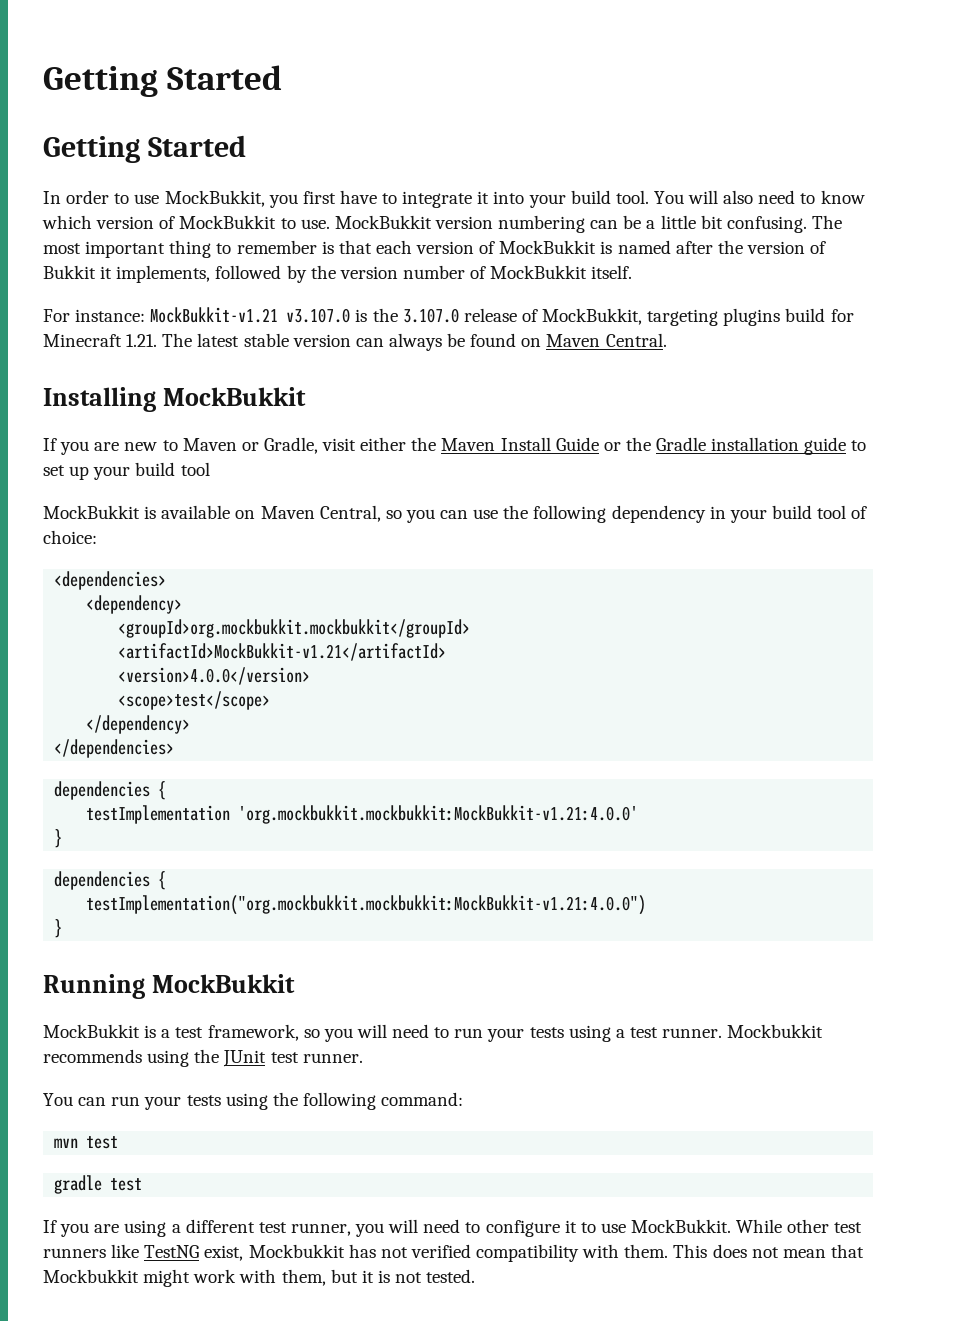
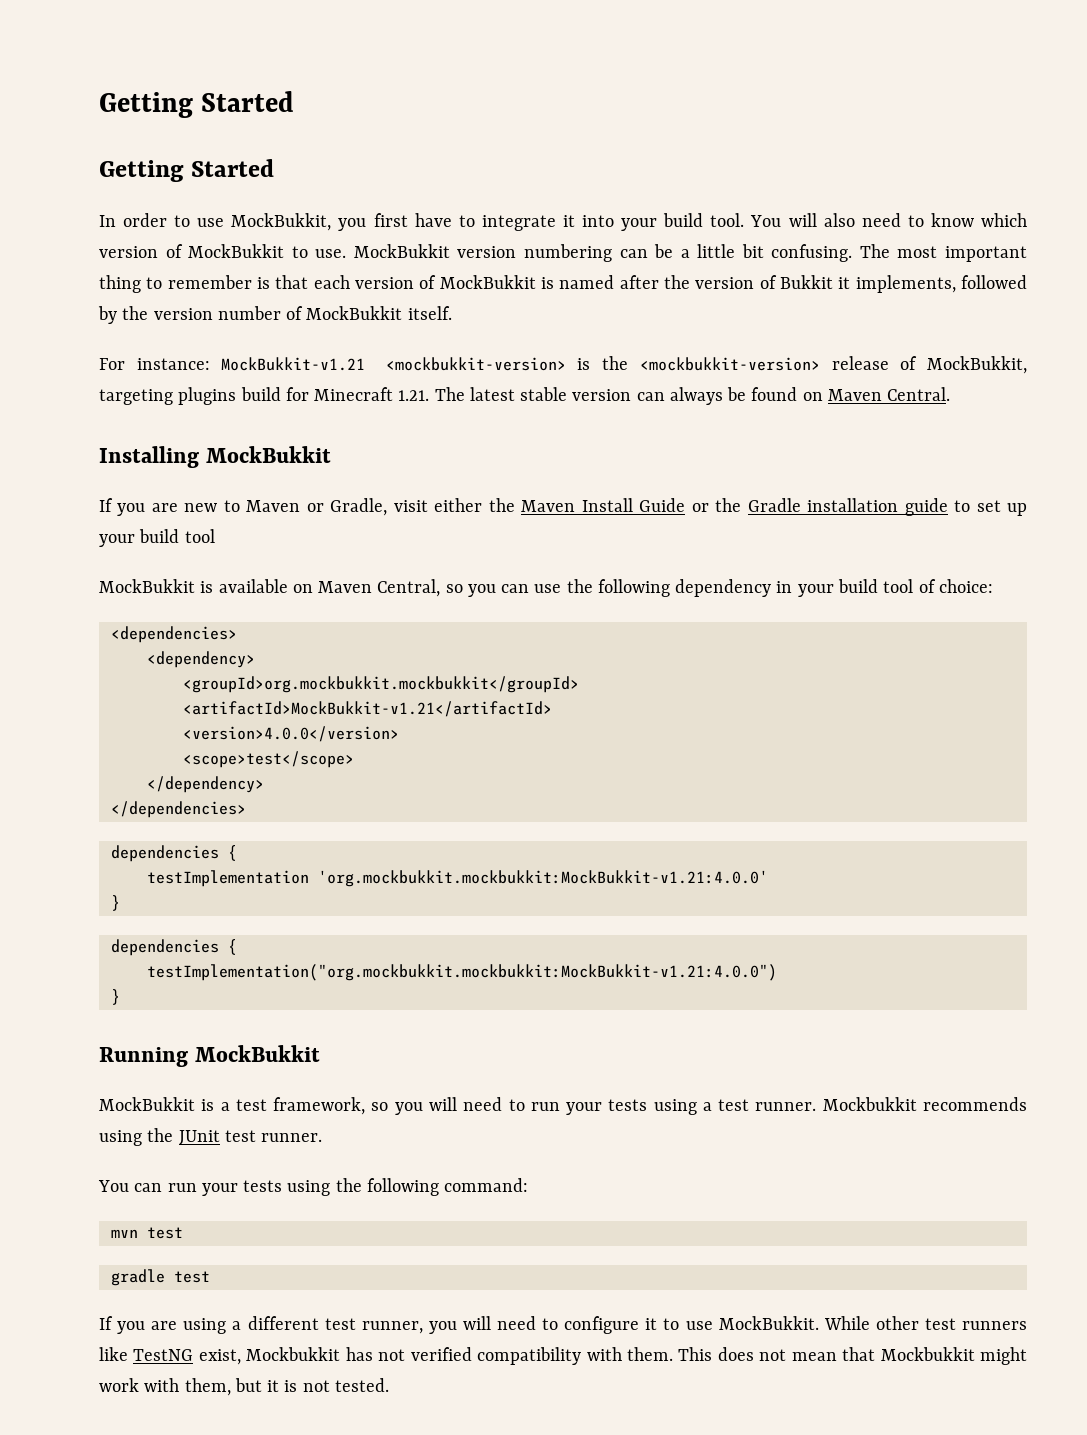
- For instance: MockBukkit-v1.21 v3.107.0 is the 3.107.0 release of MockBukkit, targeting plugins build for Minecraft 1.21. The latest stable version can always be found on Maven Central.
+ For instance: MockBukkit-v1.21 <mockbukkit-version> is the <mockbukkit-version> release of MockBukkit, targeting plugins build for Minecraft 1.21. The latest stable version can always be found on Maven Central.

